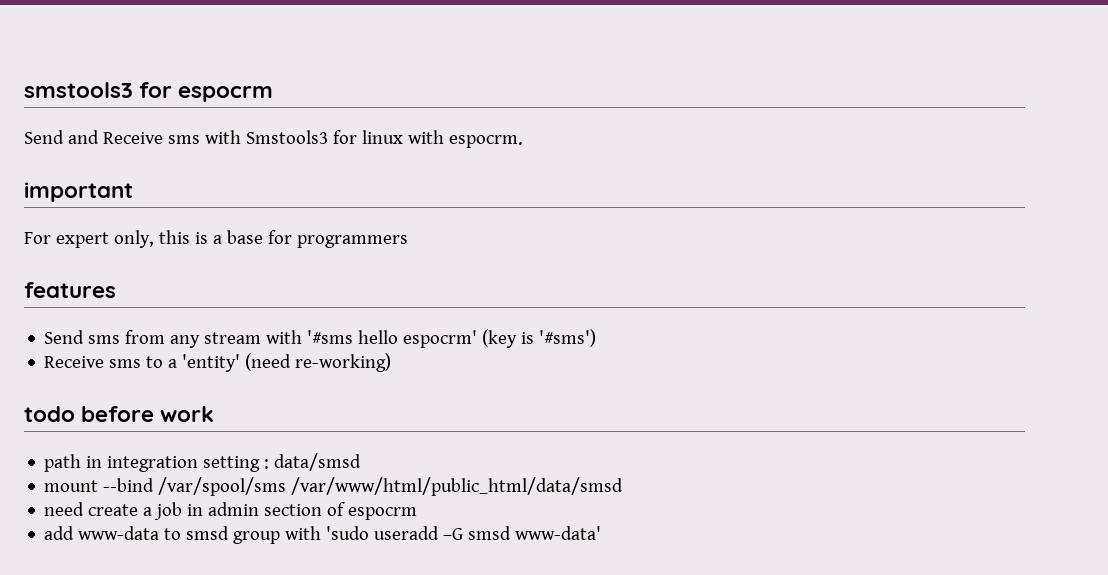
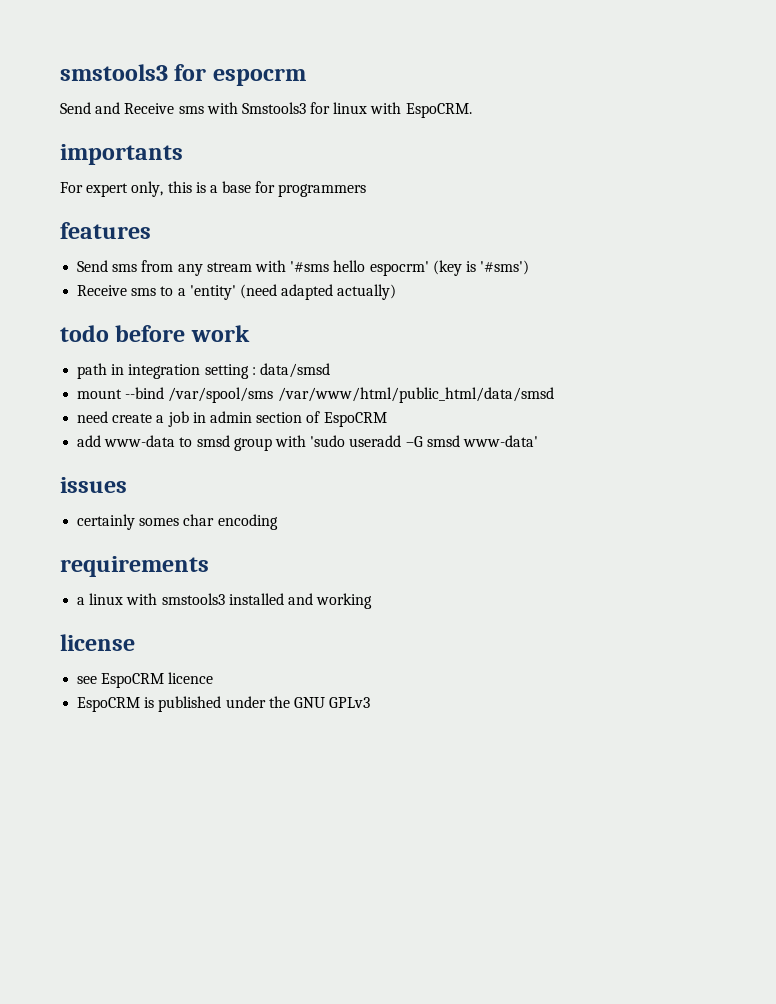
- Send and Receive sms with Smstools3 for linux with espocrm.
- important
+ Send and Receive sms with Smstools3 for linux with EspoCRM.
+ importants
- Receive sms to a 'entity' (need re-working)
+ Receive sms to a 'entity' (need adapted actually)
- need create a job in admin section of espocrm
+ need create a job in admin section of EspoCRM
+ issues
+ certainly somes char encoding
+ requirements
+ a linux with smstools3 installed and working
+ license
+ see EspoCRM licence
+ EspoCRM is published under the GNU GPLv3

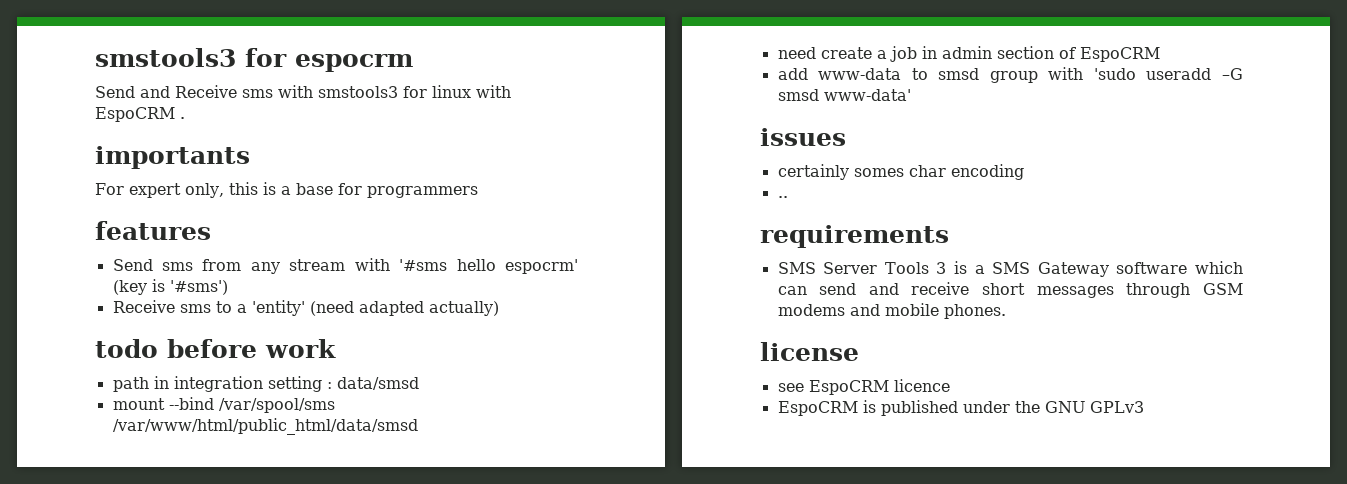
- Send and Receive sms with Smstools3 for linux with EspoCRM.
+ Send and Receive sms with smstools3 for linux with EspoCRM .
+ ..
- a linux with smstools3 installed and working
+ SMS Server Tools 3 is a SMS Gateway software which can send and receive short messages through GSM modems and mobile phones.

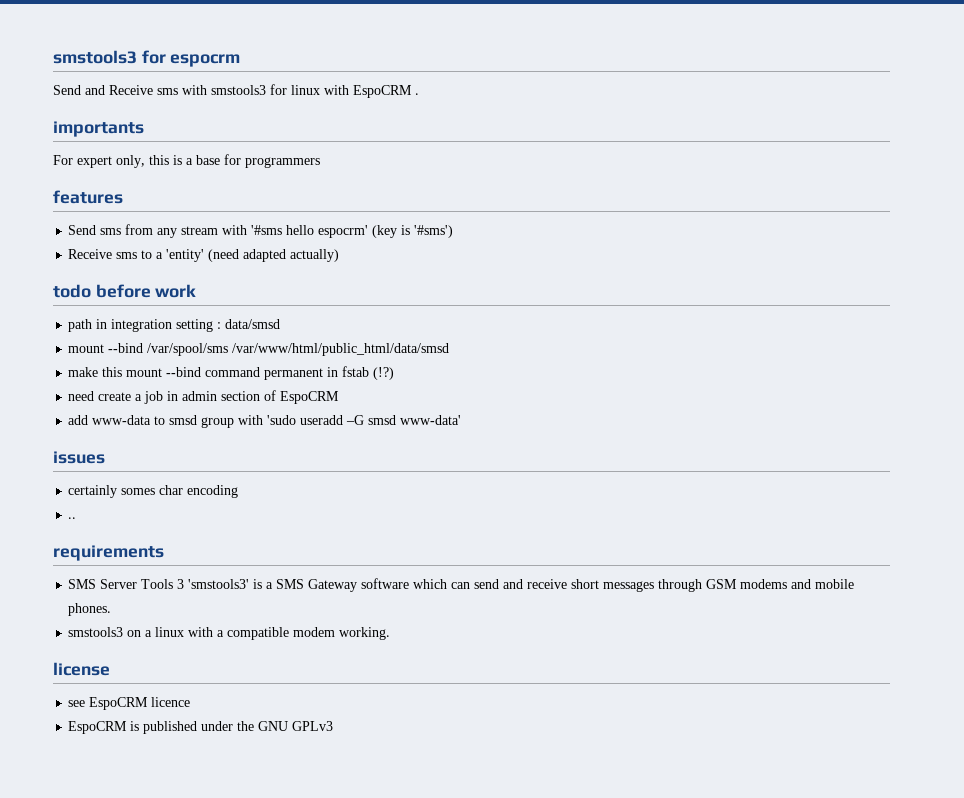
+ make this mount --bind command permanent in fstab (!?)
- SMS Server Tools 3 is a SMS Gateway software which can send and receive short messages through GSM modems and mobile phones.
+ SMS Server Tools 3 'smstools3' is a SMS Gateway software which can send and receive short messages through GSM modems and mobile phones.
+ smstools3 on a linux with a compatible modem working.

